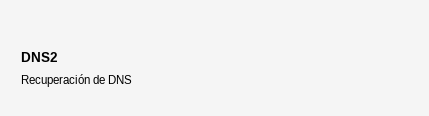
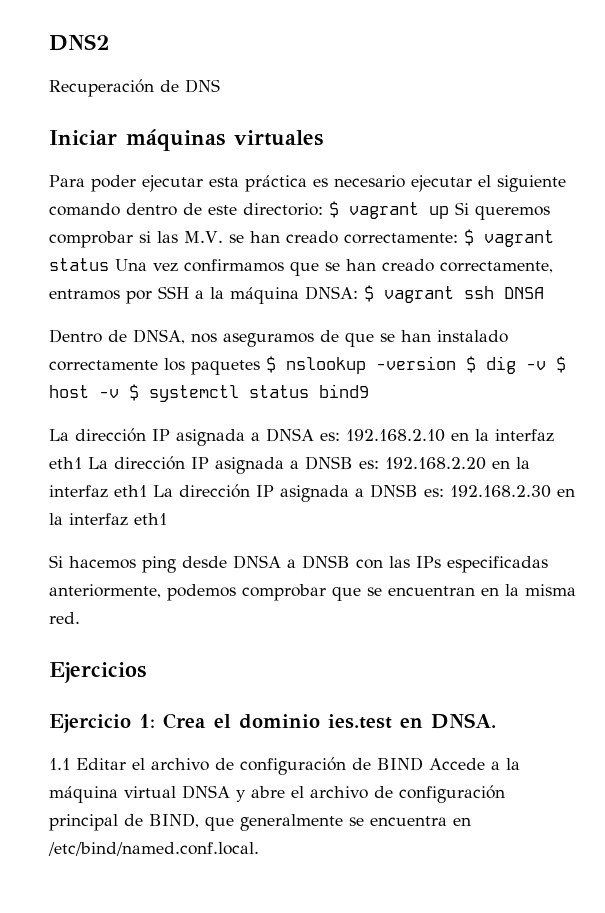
+ Iniciar máquinas virtuales
+ Para poder ejecutar esta práctica es necesario ejecutar el siguiente comando dentro de este directorio: $ vagrant up Si queremos comprobar si las M.V. se han creado correctamente: $ vagrant status Una vez confirmamos que se han creado correctamente, entramos por SSH a la máquina DNSA: $ vagrant ssh DNSA
+ Dentro de DNSA, nos aseguramos de que se han instalado correctamente los paquetes $ nslookup -version $ dig -v $ host -v $ systemctl status bind9
+ La dirección IP asignada a DNSA es: 192.168.2.10 en la interfaz eth1 La dirección IP asignada a DNSB es: 192.168.2.20 en la interfaz eth1 La dirección IP asignada a DNSB es: 192.168.2.30 en la interfaz eth1
+ Si hacemos ping desde DNSA a DNSB con las IPs especificadas anteriormente, podemos comprobar que se encuentran en la misma red.
+ Ejercicios
+ Ejercicio 1: Crea el dominio ies.test en DNSA.
+ 1.1 Editar el archivo de configuración de BIND Accede a la máquina virtual DNSA y abre el archivo de configuración principal de BIND, que generalmente se encuentra en /etc/bind/named.conf.local.

